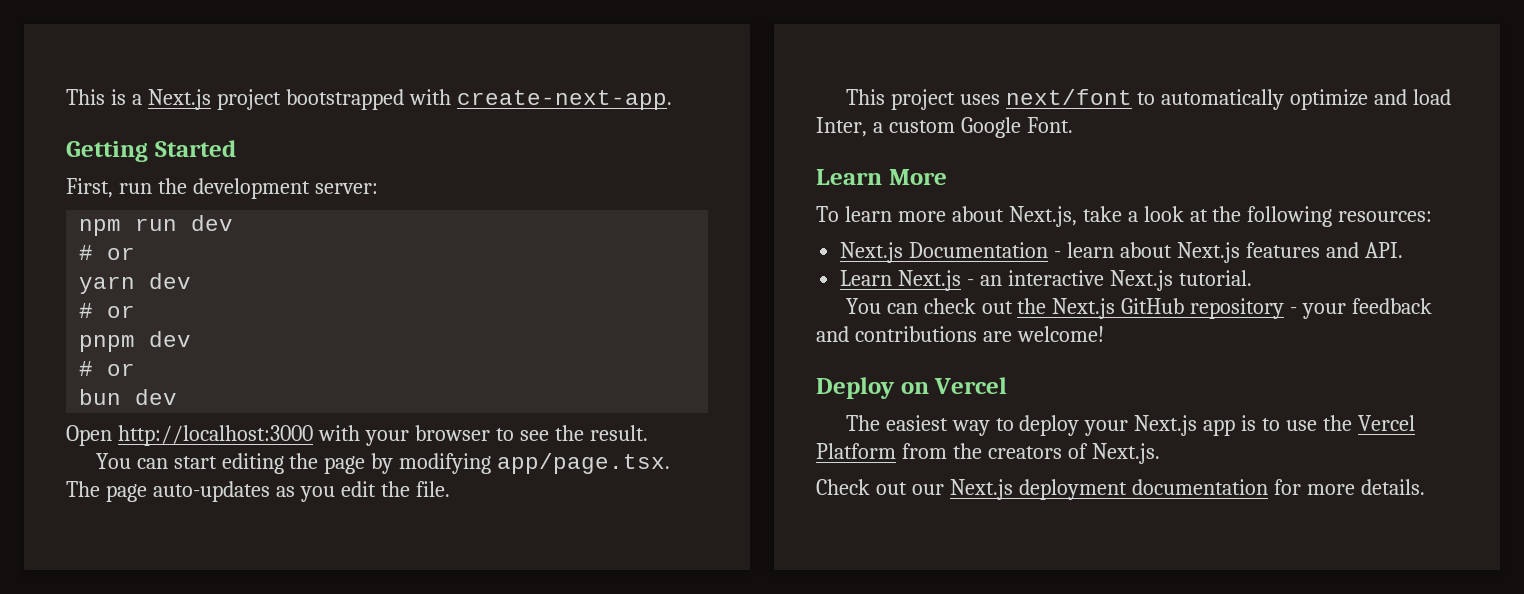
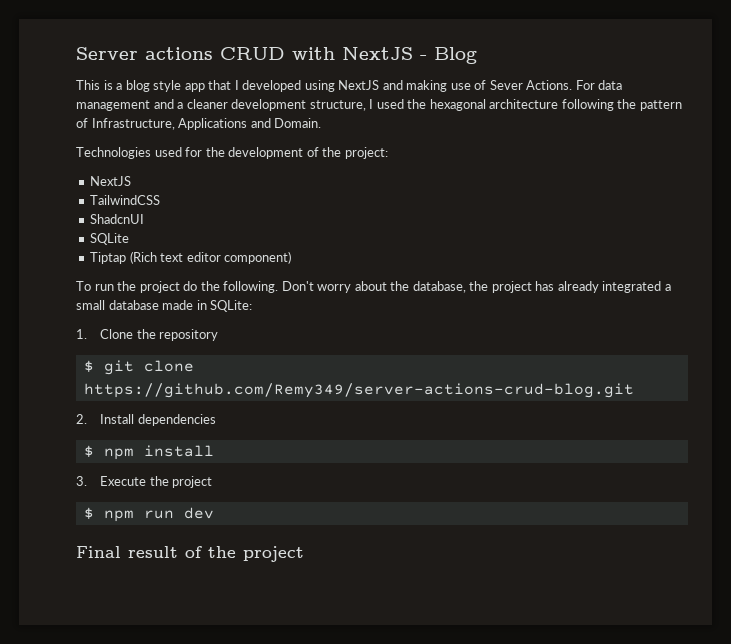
- This is a Next.js project bootstrapped with create-next-app.
- Getting Started
- First, run the development server:
- npm run dev
- # or
- yarn dev
- # or
- pnpm dev
- # or
- bun dev
- Open http://localhost:3000 with your browser to see the result.
- You can start editing the page by modifying app/page.tsx. The page auto-updates as you edit the file.
- This project uses next/font to automatically optimize and load Inter, a custom Google Font.
- Learn More
- To learn more about Next.js, take a look at the following resources:
- Next.js Documentation - learn about Next.js features and API.
- Learn Next.js - an interactive Next.js tutorial.
- You can check out the Next.js GitHub repository - your feedback and contributions are welcome!
- Deploy on Vercel
- The easiest way to deploy your Next.js app is to use the Vercel Platform from the creators of Next.js.
- Check out our Next.js deployment documentation for more details.
+ Server actions CRUD with NextJS - Blog
+ This is a blog style app that I developed using NextJS and making use of Sever Actions. For data management and a cleaner development structure, I used the hexagonal architecture following the pattern of Infrastructure, Applications and Domain.
+ Technologies used for the development of the project:
+ NextJS
+ TailwindCSS
+ ShadcnUI
+ SQLite
+ Tiptap (Rich text editor component)
+ To run the project do the following. Don't worry about the database, the project has already integrated a small database made in SQLite:
+ 1. Clone the repository
+ $ git clone https://github.com/Remy349/server-actions-crud-blog.git
+ 2. Install dependencies
+ $ npm install
+ 3. Execute the project
+ $ npm run dev
+ Final result of the project

